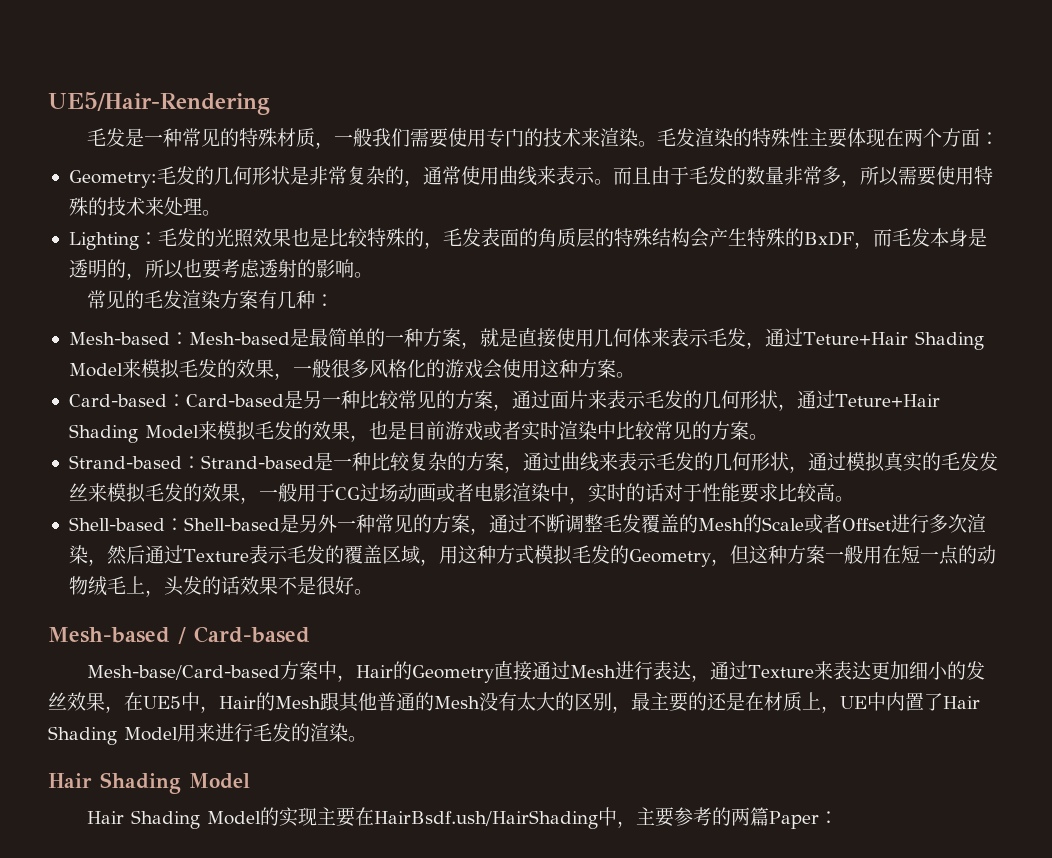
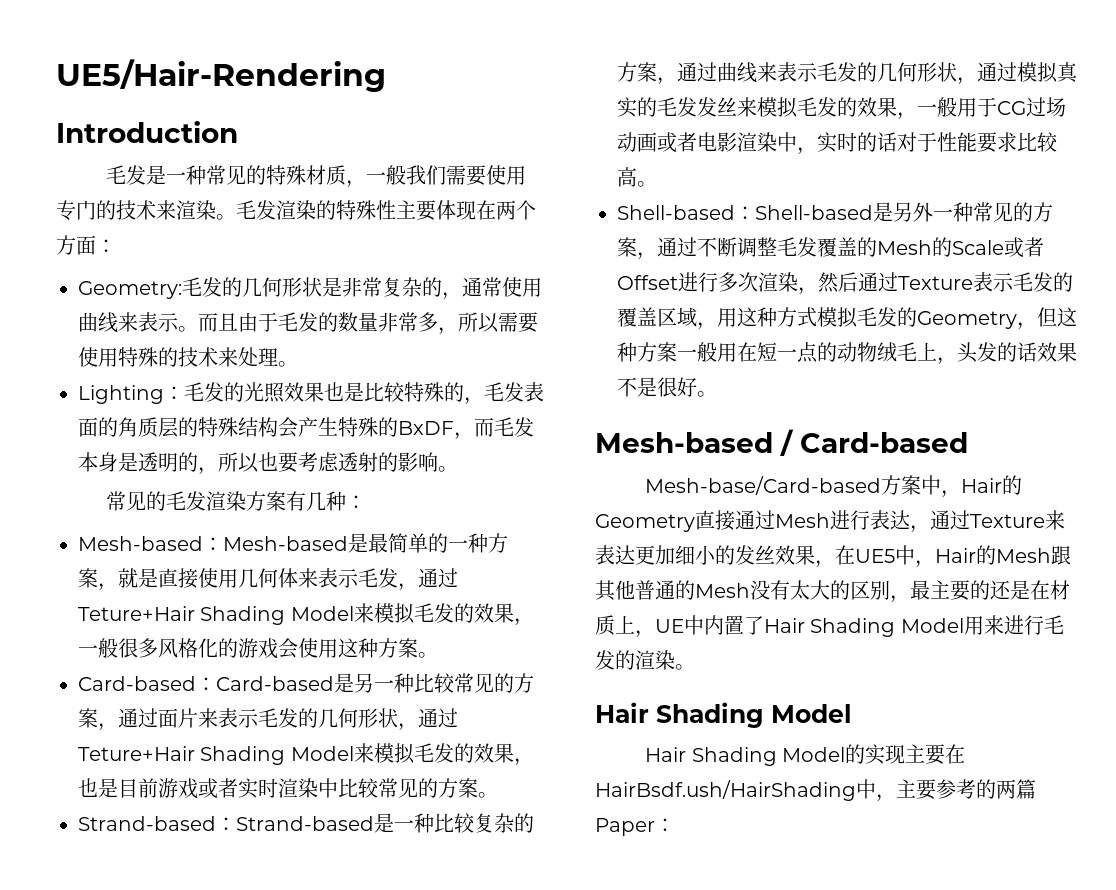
+ Introduction

